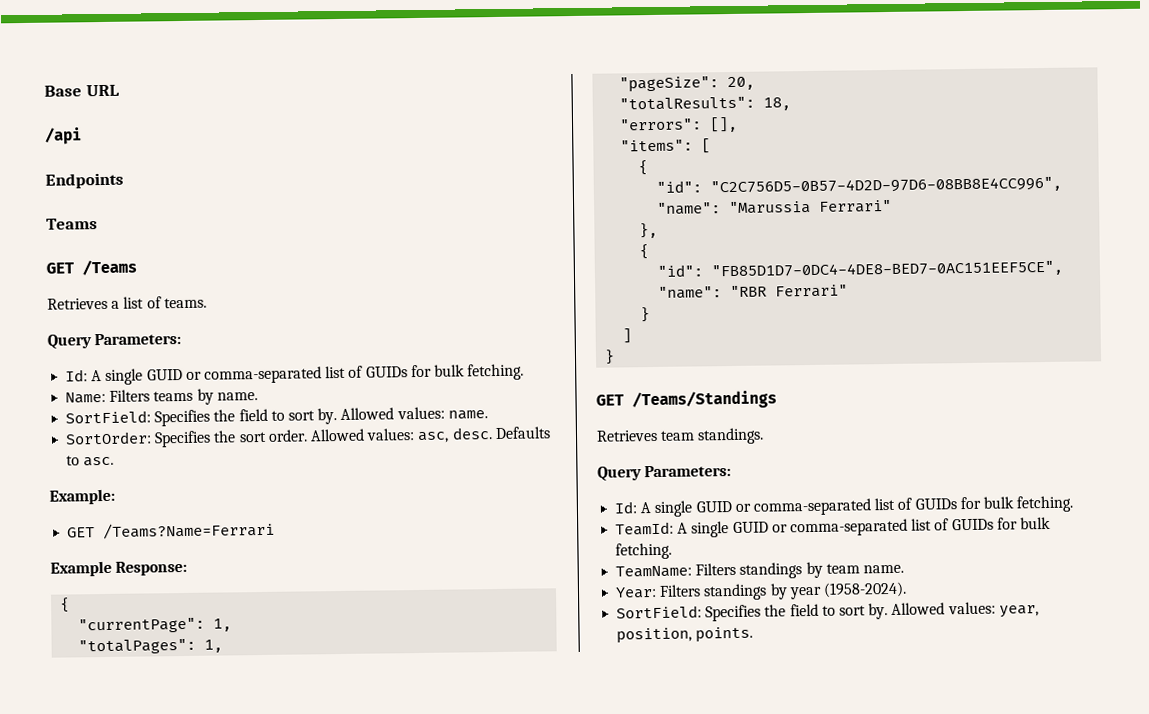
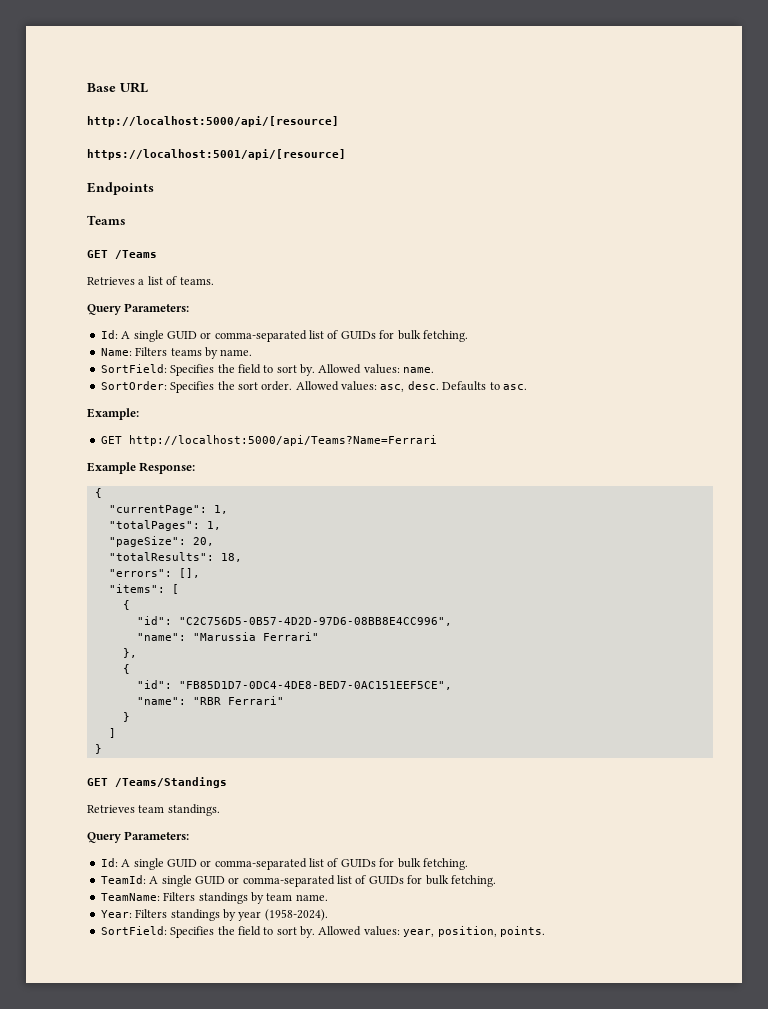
- /api
+ http://localhost:5000/api/[resource]
+ https://localhost:5001/api/[resource]
- GET /Teams?Name=Ferrari
+ GET http://localhost:5000/api/Teams?Name=Ferrari

